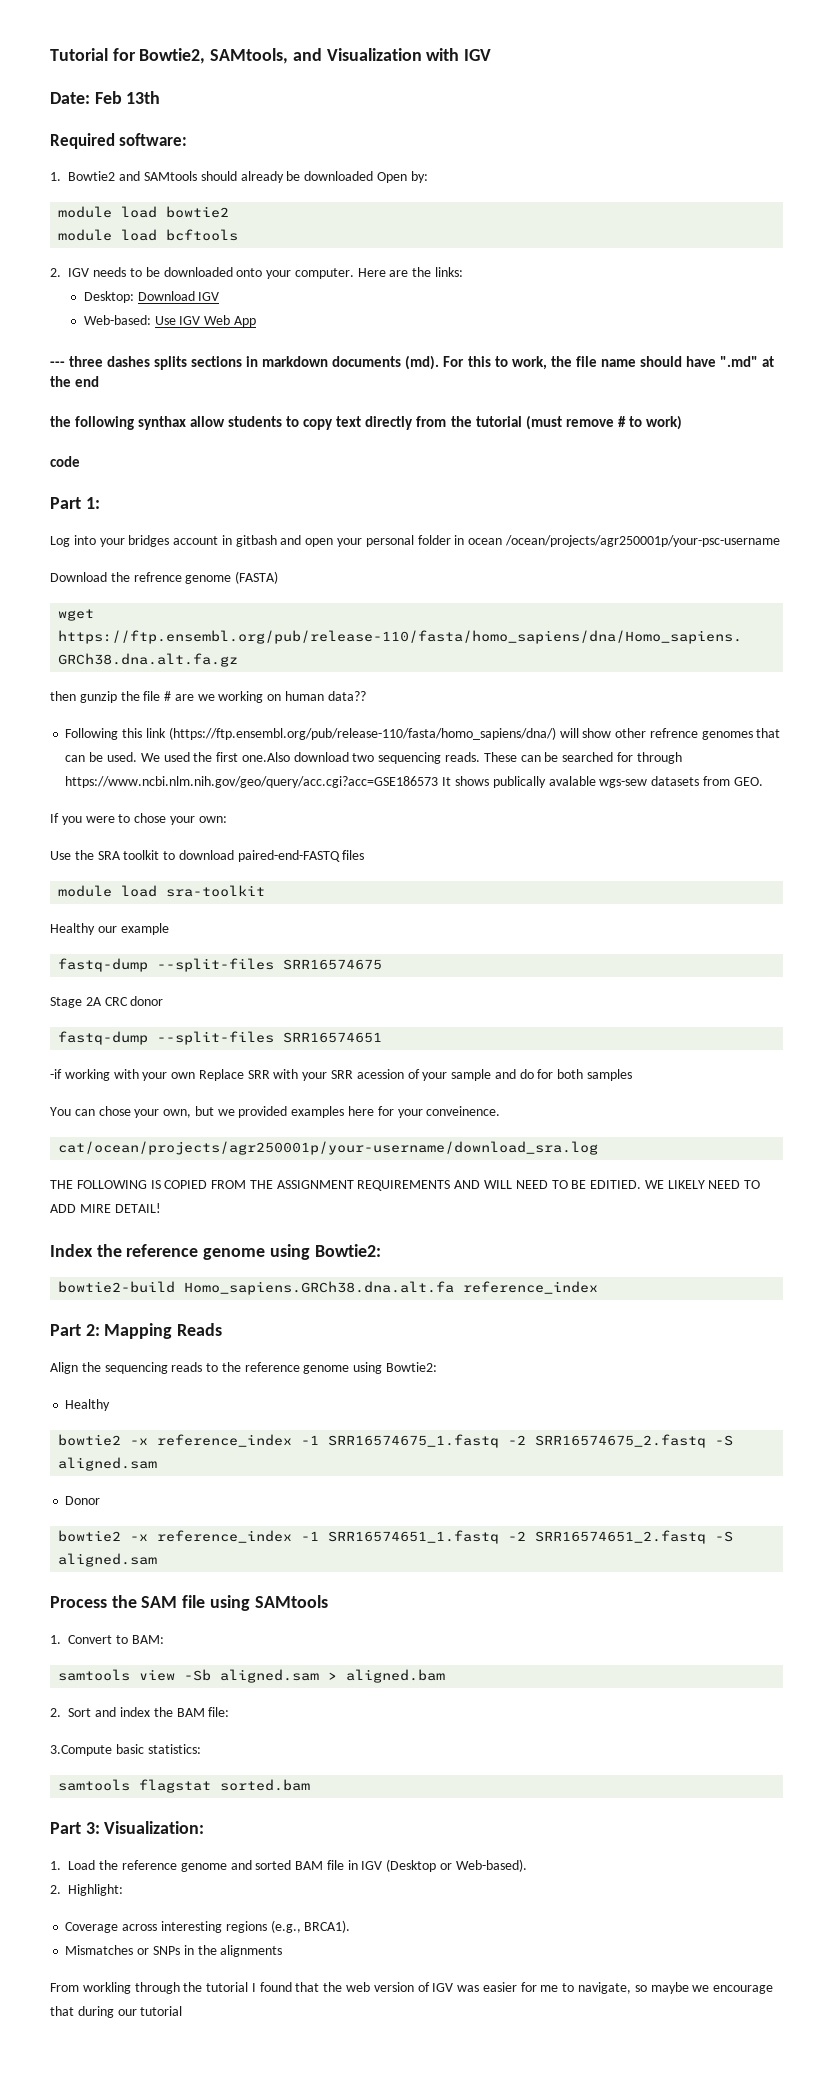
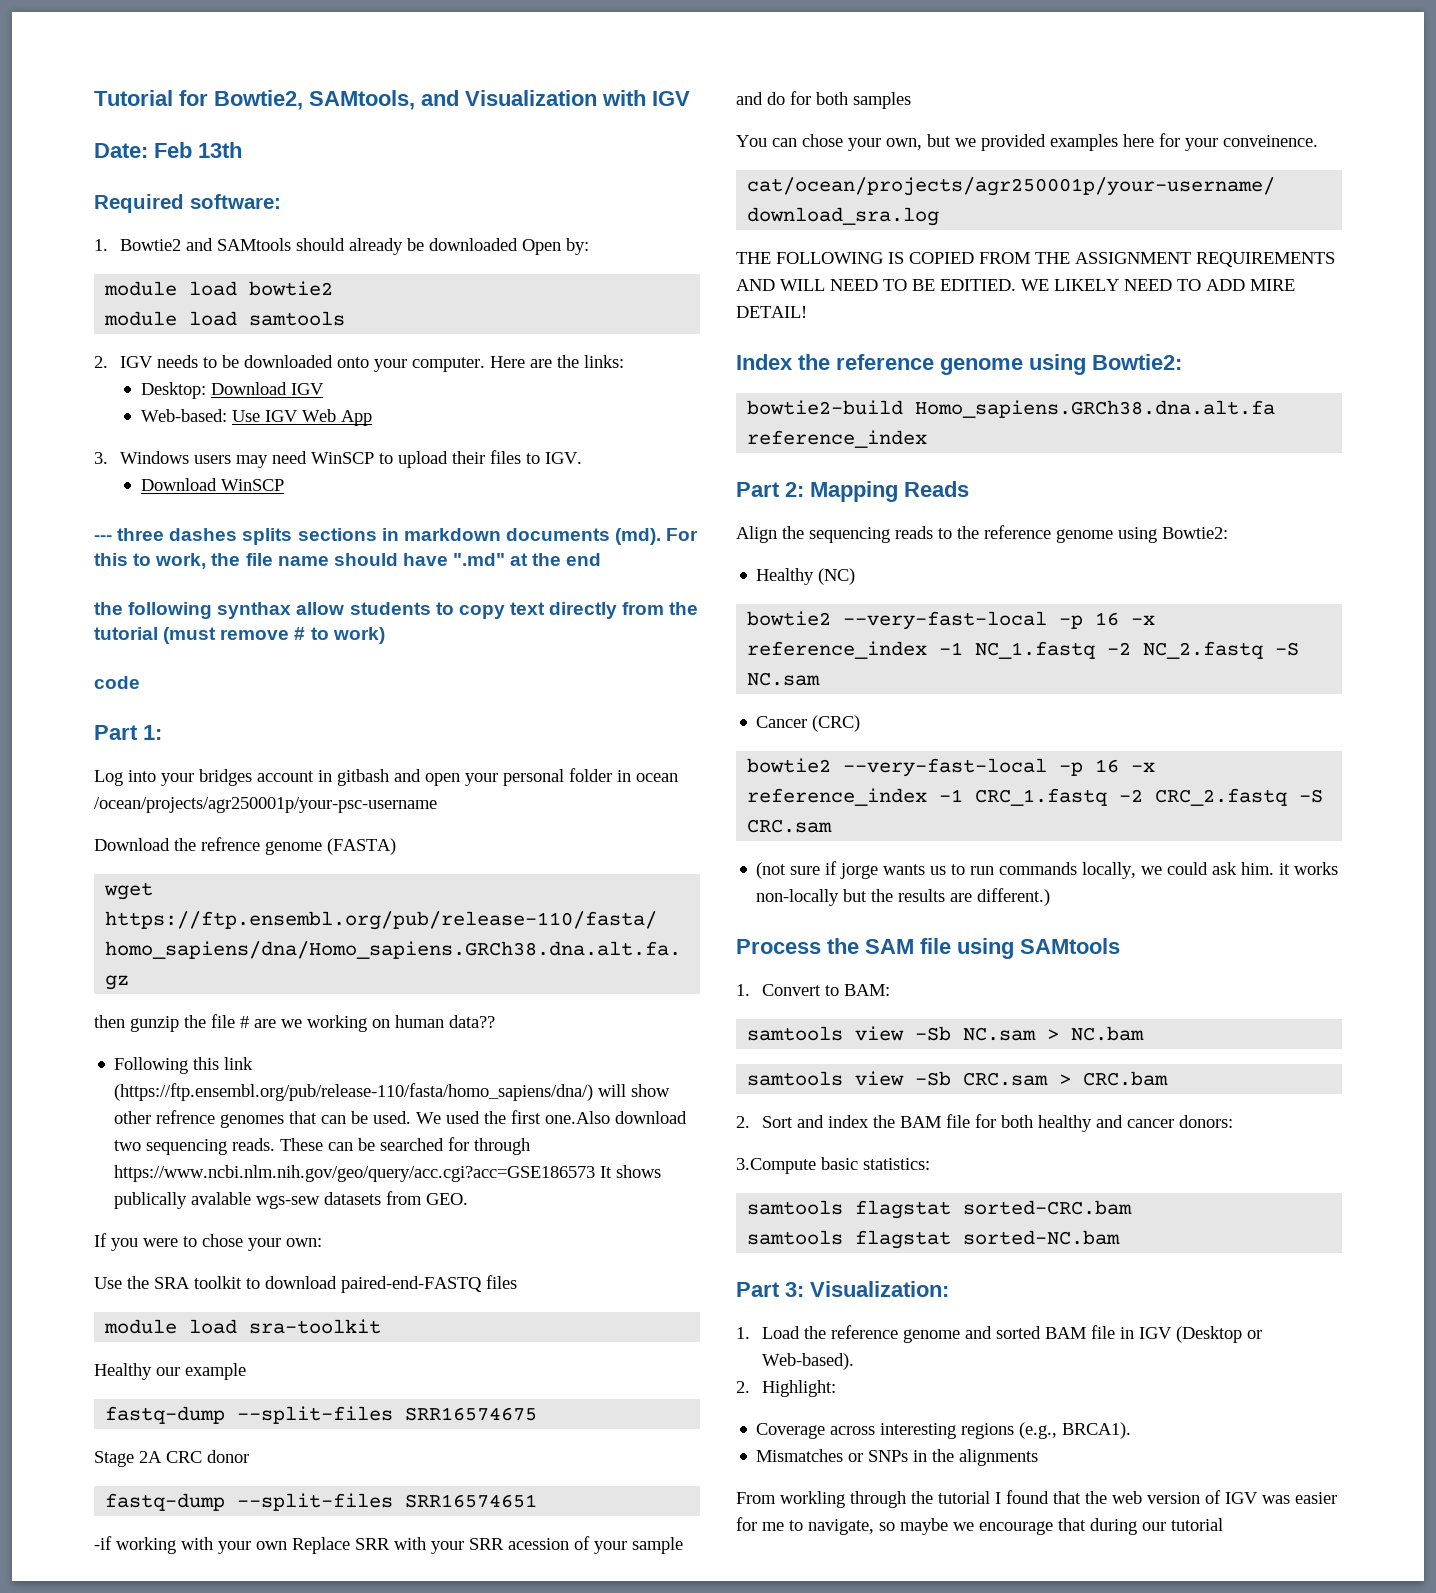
- module load bcftools
+ module load samtools
+ 3. Windows users may need WinSCP to upload their files to IGV.
+ Download WinSCP
  Align the sequencing reads to the reference genome using Bowtie2:
- Healthy
- bowtie2 -x reference_index -1 SRR16574675_1.fastq -2 SRR16574675_2.fastq -S aligned.sam
- Donor
- bowtie2 -x reference_index -1 SRR16574651_1.fastq -2 SRR16574651_2.fastq -S aligned.sam
+ Healthy (NC)
+ bowtie2 --very-fast-local -p 16 -x reference_index -1 NC_1.fastq -2 NC_2.fastq -S NC.sam
+ Cancer (CRC)
+ bowtie2 --very-fast-local -p 16 -x reference_index -1 CRC_1.fastq -2 CRC_2.fastq -S CRC.sam
+ (not sure if jorge wants us to run commands locally, we could ask him. it works non-locally but the results are different.)
- samtools view -Sb aligned.sam > aligned.bam
+ samtools view -Sb NC.sam > NC.bam
+ samtools view -Sb CRC.sam > CRC.bam
- 2. Sort and index the BAM file:
+ 2. Sort and index the BAM file for both healthy and cancer donors:
- samtools flagstat sorted.bam
+ samtools flagstat sorted-CRC.bam
+ samtools flagstat sorted-NC.bam

